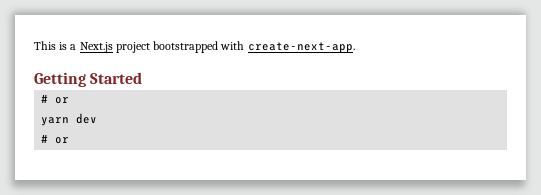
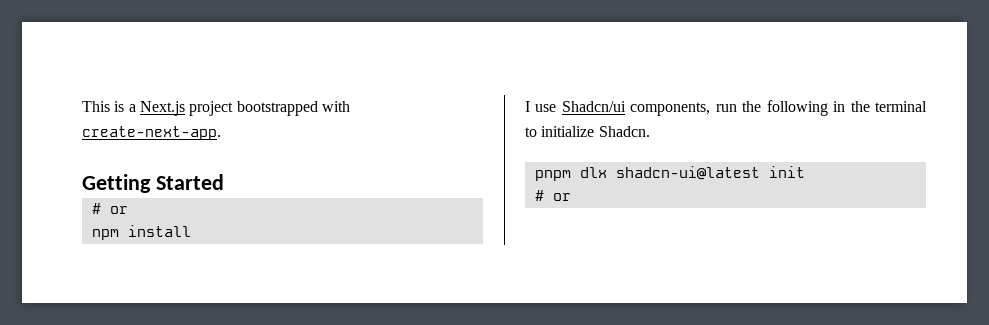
- yarn dev
+ npm install
+ I use Shadcn/ui components, run the following in the terminal to initialize Shadcn.
+ pnpm dlx shadcn-ui@latest init

